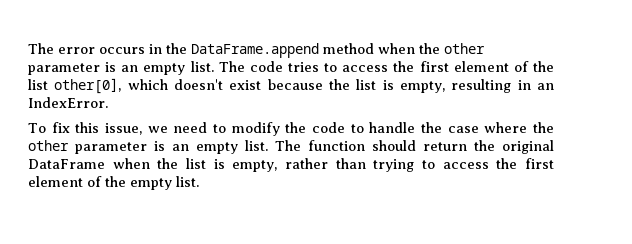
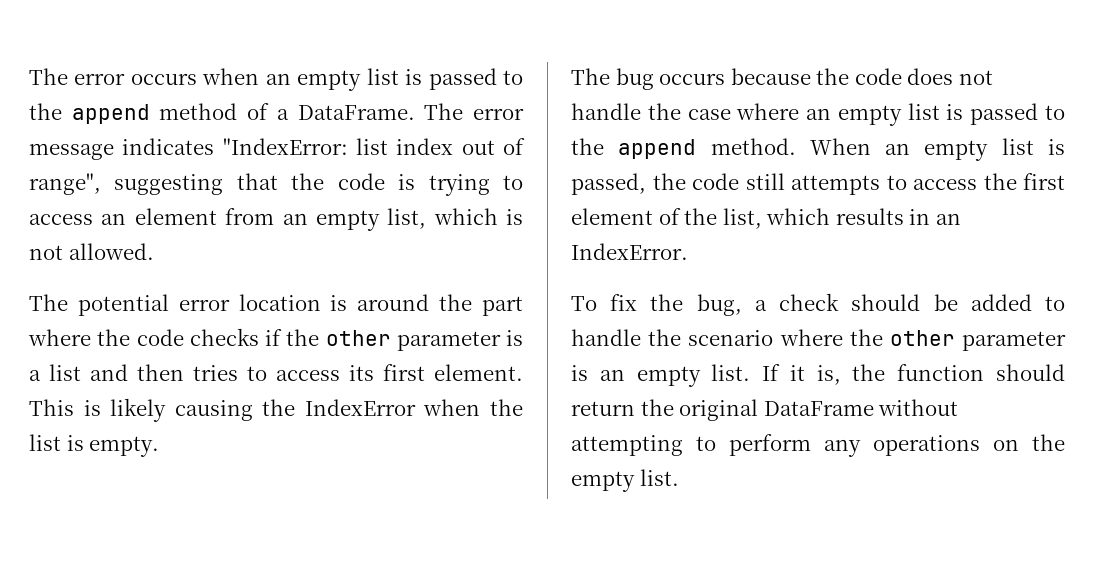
- The error occurs in the DataFrame.append method when the other parameter is an empty list. The code tries to access the first element of the list other[0], which doesn't exist because the list is empty, resulting in an IndexError.
+ The error occurs when an empty list is passed to the append method of a DataFrame. The error message indicates "IndexError: list index out of range", suggesting that the code is trying to access an element from an empty list, which is not allowed.
+ The potential error location is around the part where the code checks if the other parameter is a list and then tries to access its first element. This is likely causing the IndexError when the list is empty.
+ The bug occurs because the code does not handle the case where an empty list is passed to the append method. When an empty list is passed, the code still attempts to access the first element of the list, which results in an IndexError.
- To fix this issue, we need to modify the code to handle the case where the other parameter is an empty list.
+ To fix the bug, a check should be added to handle the scenario where the other parameter is an empty list.
- The function should return the original DataFrame when the list is empty, rather than trying to access the first element of the empty list.
+ If it is, the function should return the original DataFrame without attempting to perform any operations on the empty list.

